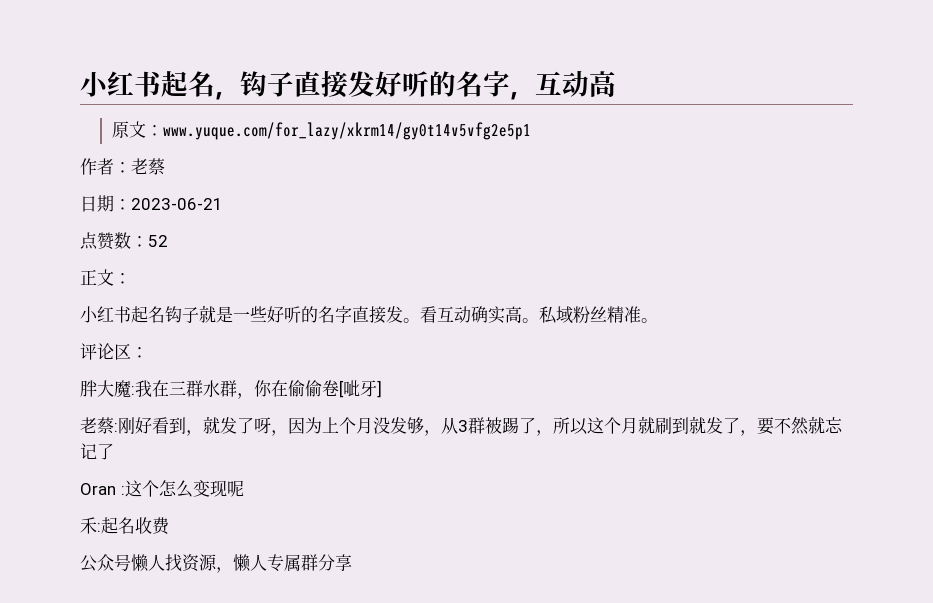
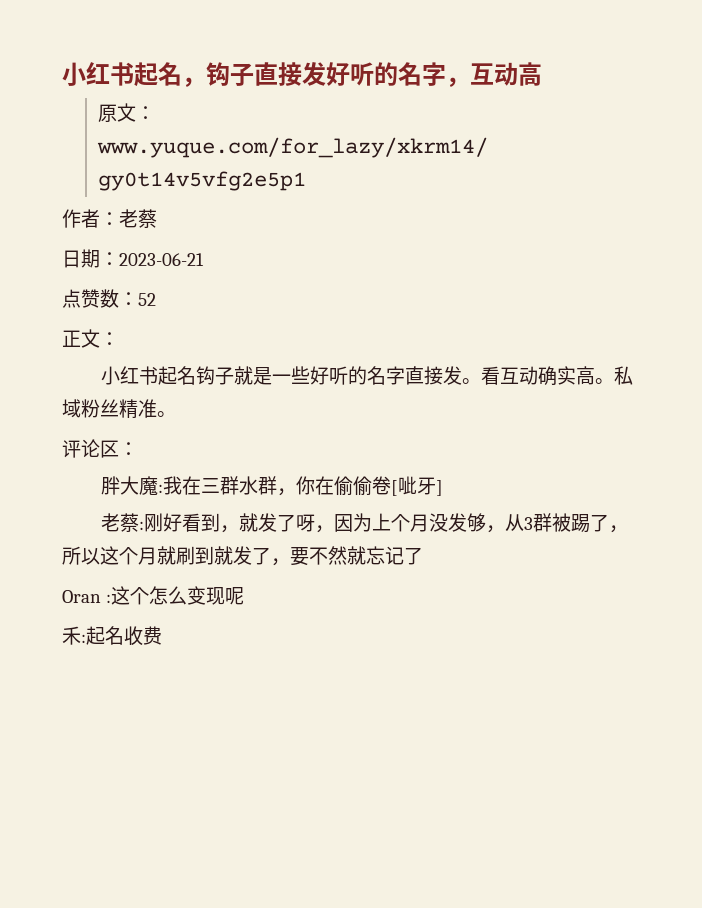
- 公众号懒人找资源，懒人专属群分享

